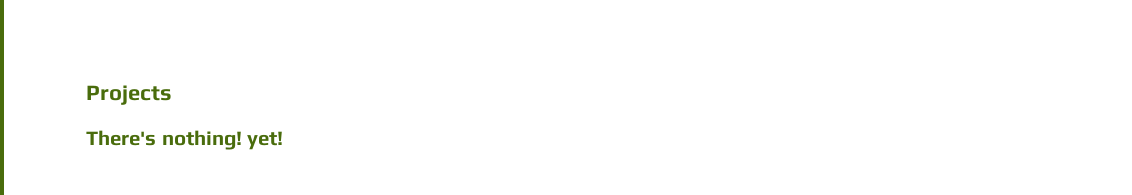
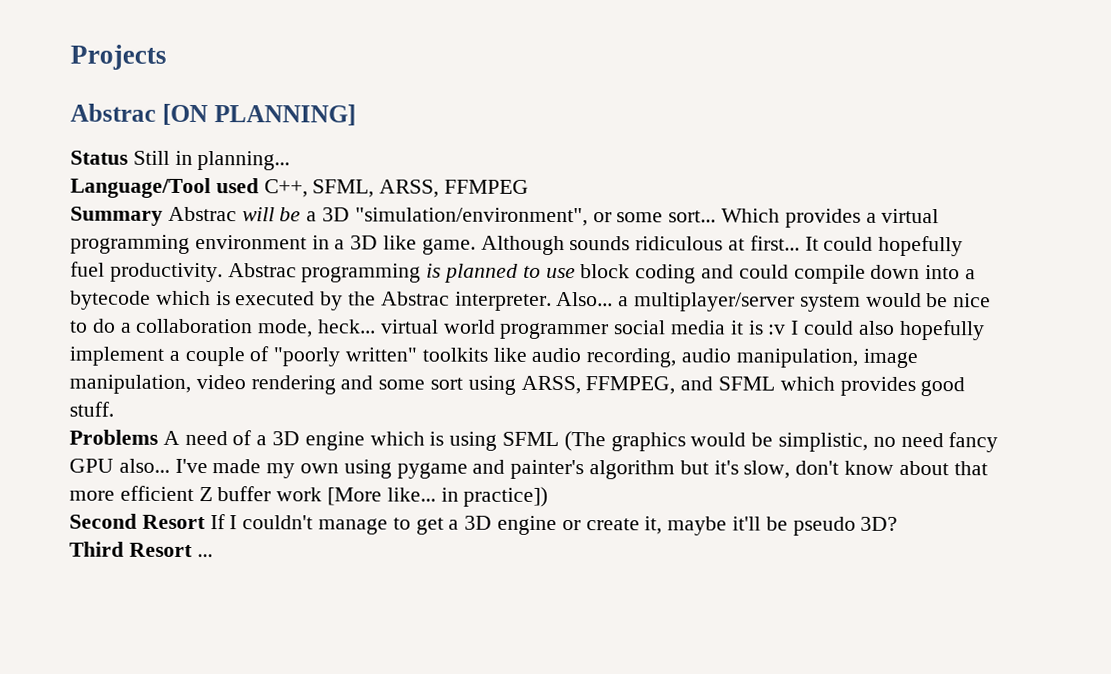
- There's nothing! yet!
+ Abstrac [ON PLANNING]
+ Status Still in planning...
+ Language/Tool used C++, SFML, ARSS, FFMPEG
+ Summary Abstrac will be a 3D "simulation/environment", or some sort... Which provides a virtual programming environment in a 3D like game. Although sounds ridiculous at first... It could hopefully fuel productivity. Abstrac programming is planned to use block coding and could compile down into a bytecode which is executed by the Abstrac interpreter. Also... a multiplayer/server system would be nice to do a collaboration mode, heck... virtual world programmer social media it is :v I could also hopefully implement a couple of "poorly written" toolkits like audio recording, audio manipulation, image manipulation, video rendering and some sort using ARSS, FFMPEG, and SFML which provides good stuff.
+ Problems A need of a 3D engine which is using SFML (The graphics would be simplistic, no need fancy GPU also... I've made my own using pygame and painter's algorithm but it's slow, don't know about that more efficient Z buffer work [More like... in practice])
+ Second Resort If I couldn't manage to get a 3D engine or create it, maybe it'll be pseudo 3D?
+ Third Resort ...

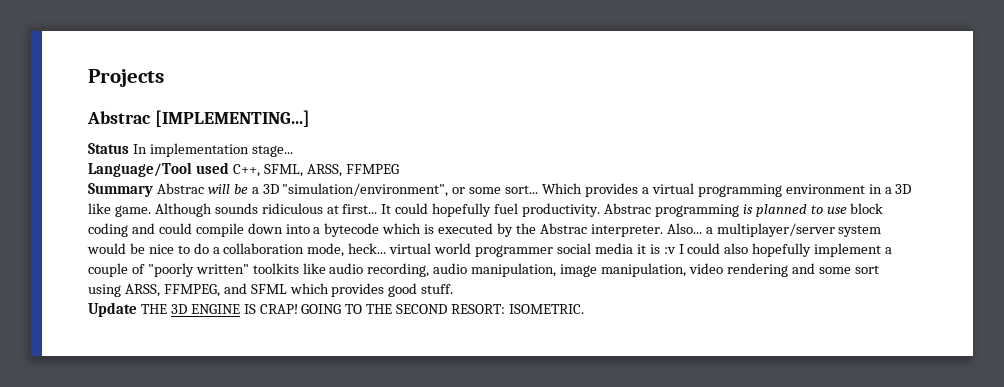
- Abstrac [ON PLANNING]
+ Abstrac [IMPLEMENTING...]
- Status Still in planning...
+ Status In implementation stage...
- Problems A need of a 3D engine which is using SFML (The graphics would be simplistic, no need fancy GPU also... I've made my own using pygame and painter's algorithm but it's slow, don't know about that more efficient Z buffer work [More like... in practice])
- Second Resort If I couldn't manage to get a 3D engine or create it, maybe it'll be pseudo 3D?
- Third Resort ...
+ Update THE 3D ENGINE IS CRAP! GOING TO THE SECOND RESORT: ISOMETRIC.

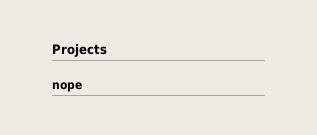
- Abstrac [IMPLEMENTING...]
- Status In implementation stage...
- Language/Tool used C++, SFML, ARSS, FFMPEG
- Summary Abstrac will be a 3D "simulation/environment", or some sort... Which provides a virtual programming environment in a 3D like game. Although sounds ridiculous at first... It could hopefully fuel productivity. Abstrac programming is planned to use block coding and could compile down into a bytecode which is executed by the Abstrac interpreter. Also... a multiplayer/server system would be nice to do a collaboration mode, heck... virtual world programmer social media it is :v I could also hopefully implement a couple of "poorly written" toolkits like audio recording, audio manipulation, image manipulation, video rendering and some sort using ARSS, FFMPEG, and SFML which provides good stuff.
- Update THE 3D ENGINE IS CRAP! GOING TO THE SECOND RESORT: ISOMETRIC.
+ nope

